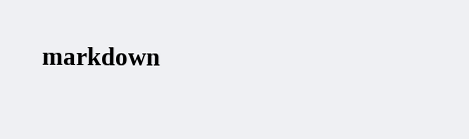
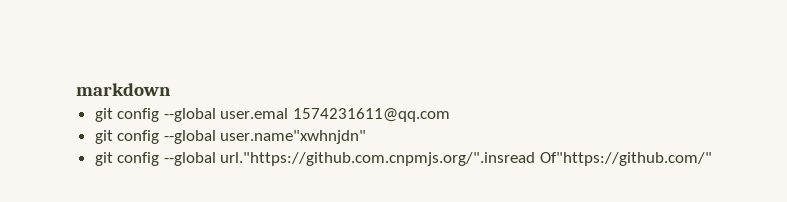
+ git config --global user.emal 1574231611@qq.com
+ git config --global user.name"xwhnjdn"
+ git config --global url."https://github.com.cnpmjs.org/".insread Of"https://github.com/"

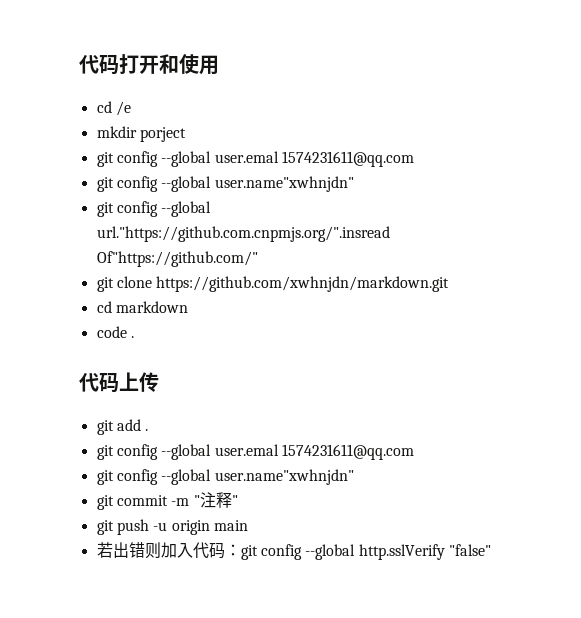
- markdown
+ 代码打开和使用
+ cd /e
+ mkdir porject
+ git clone https://github.com/xwhnjdn/markdown.git
+ cd markdown
+ code .
+ 代码上传
+ git add .
+ git config --global user.emal 1574231611@qq.com
+ git config --global user.name"xwhnjdn"
+ git commit -m "注释"
+ git push -u origin main
+ 若出错则加入代码：git config --global http.sslVerify "false"

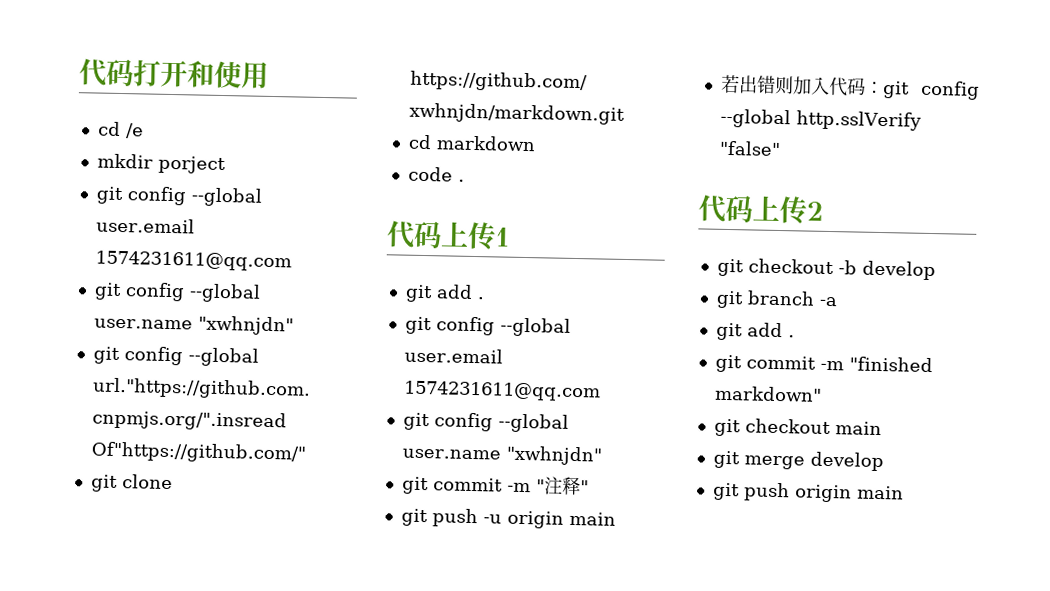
  mkdir porject
- git config --global user.emal 1574231611@qq.com
- git config --global user.name"xwhnjdn"
+ git config --global user.email 1574231611@qq.com
+ git config --global user.name "xwhnjdn"
- 代码上传
+ 代码上传1
  git add .
- git config --global user.emal 1574231611@qq.com
- git config --global user.name"xwhnjdn"
+ git config --global user.email 1574231611@qq.com
+ git config --global user.name "xwhnjdn"
+ 代码上传2
+ git checkout -b develop
+ git branch -a
+ git add .
+ git commit -m "finished markdown"
+ git checkout main
+ git merge develop
+ git push origin main

